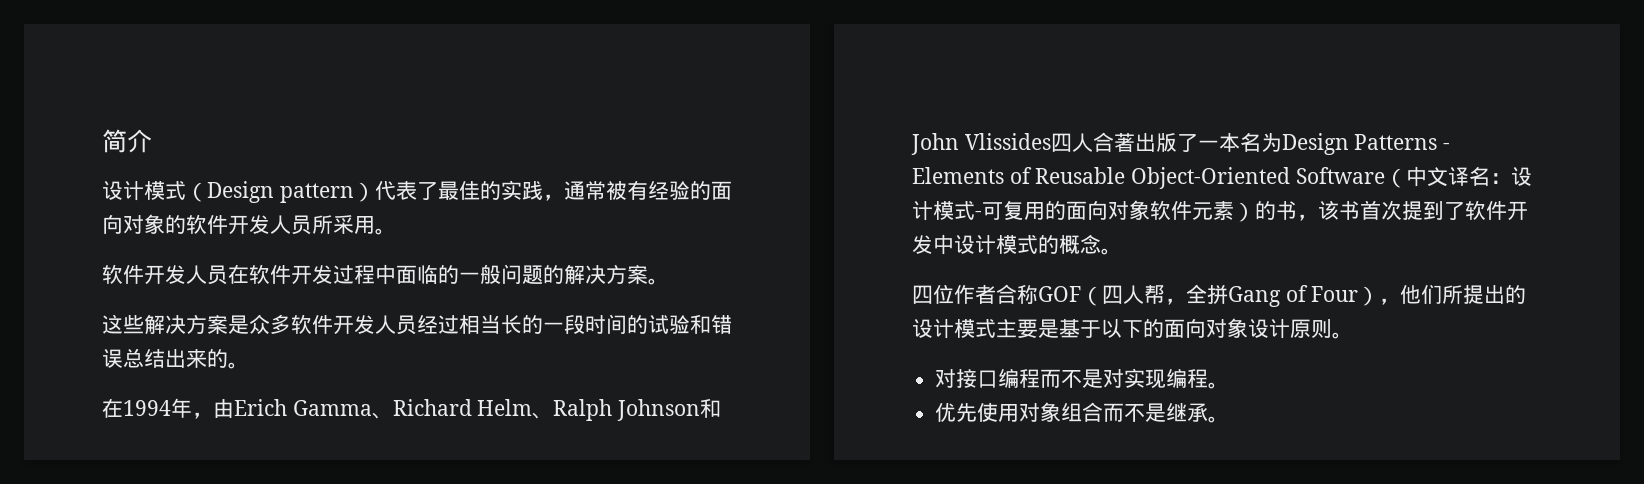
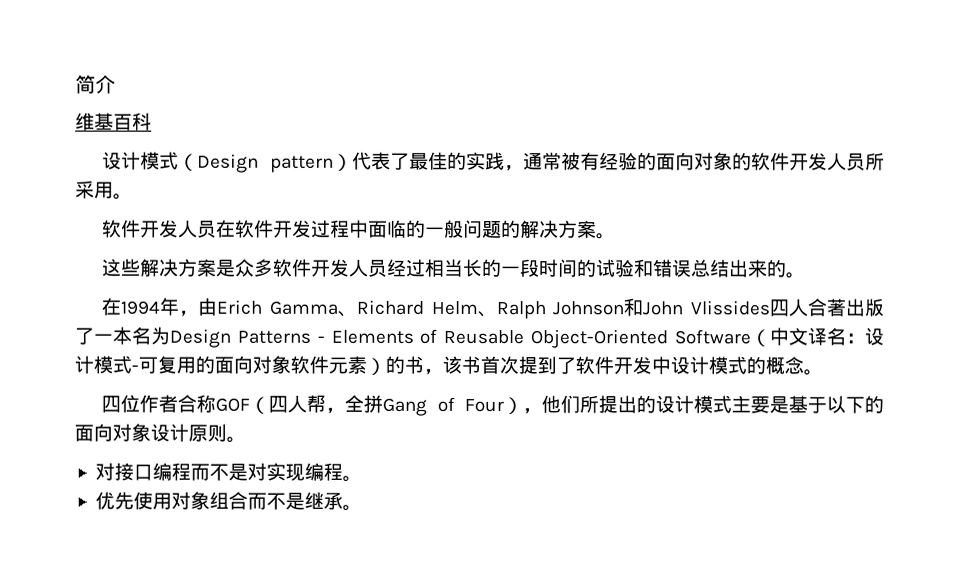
+ 维基百科

